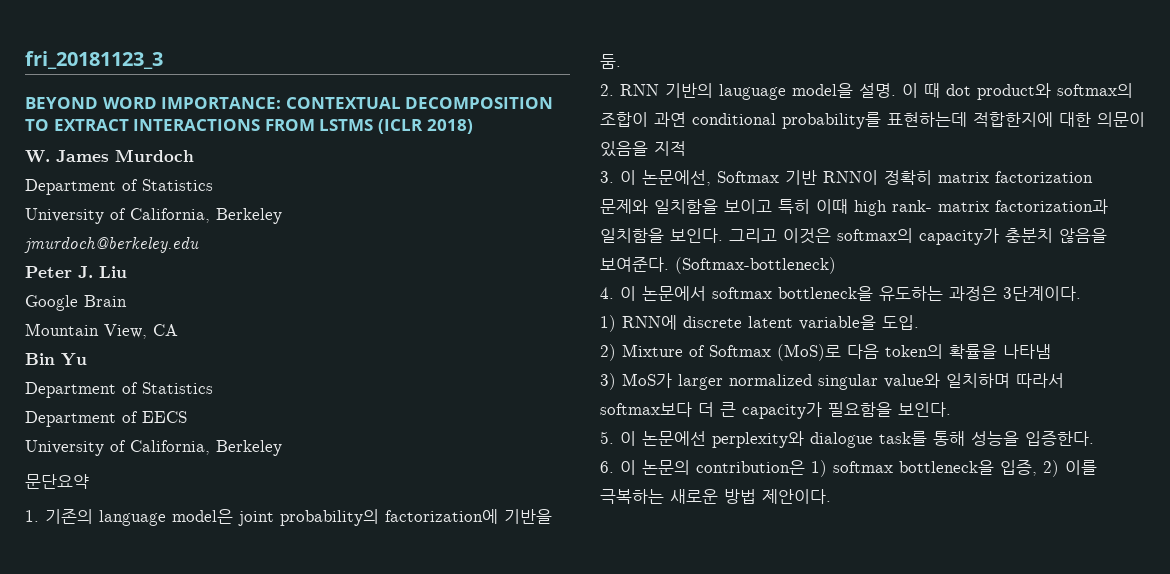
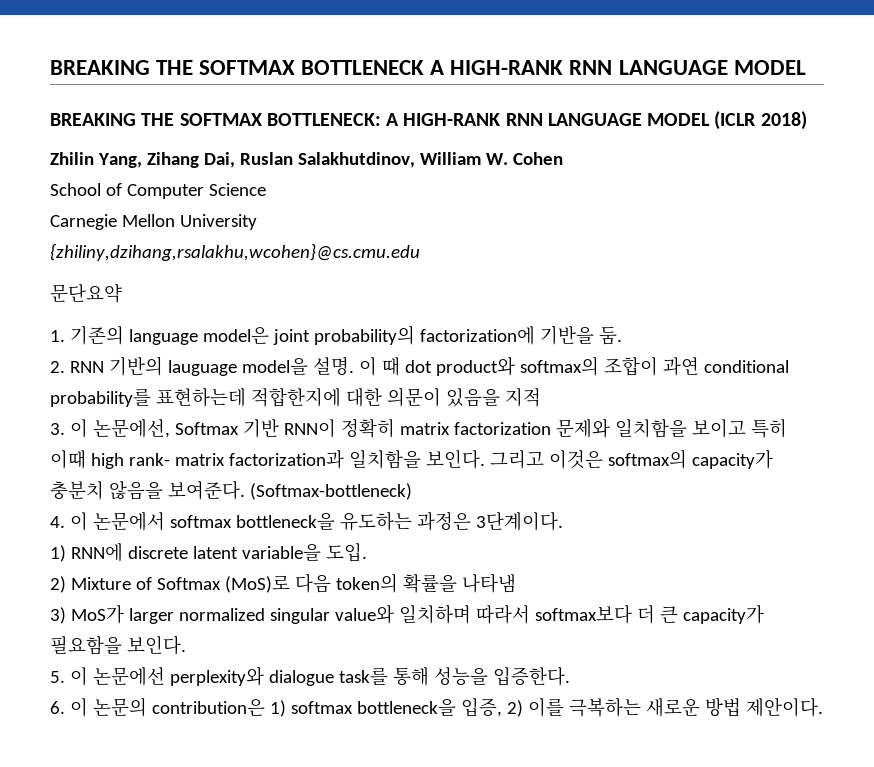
- fri_20181123_3
- BEYOND WORD IMPORTANCE: CONTEXTUAL DECOMPOSITION TO EXTRACT INTERACTIONS FROM LSTMS (ICLR 2018)
- W. James Murdoch
- Department of Statistics
- University of California, Berkeley
- jmurdoch@berkeley.edu
- Peter J. Liu
- Google Brain
- Mountain View, CA
- Bin Yu
- Department of Statistics
- Department of EECS
- University of California, Berkeley
+ BREAKING THE SOFTMAX BOTTLENECK A HIGH-RANK RNN LANGUAGE MODEL
+ BREAKING THE SOFTMAX BOTTLENECK: A HIGH-RANK RNN LANGUAGE MODEL (ICLR 2018)
+ Zhilin Yang, Zihang Dai, Ruslan Salakhutdinov, William W. Cohen
+ School of Computer Science
+ Carnegie Mellon University
+ {zhiliny,dzihang,rsalakhu,wcohen}@cs.cmu.edu

